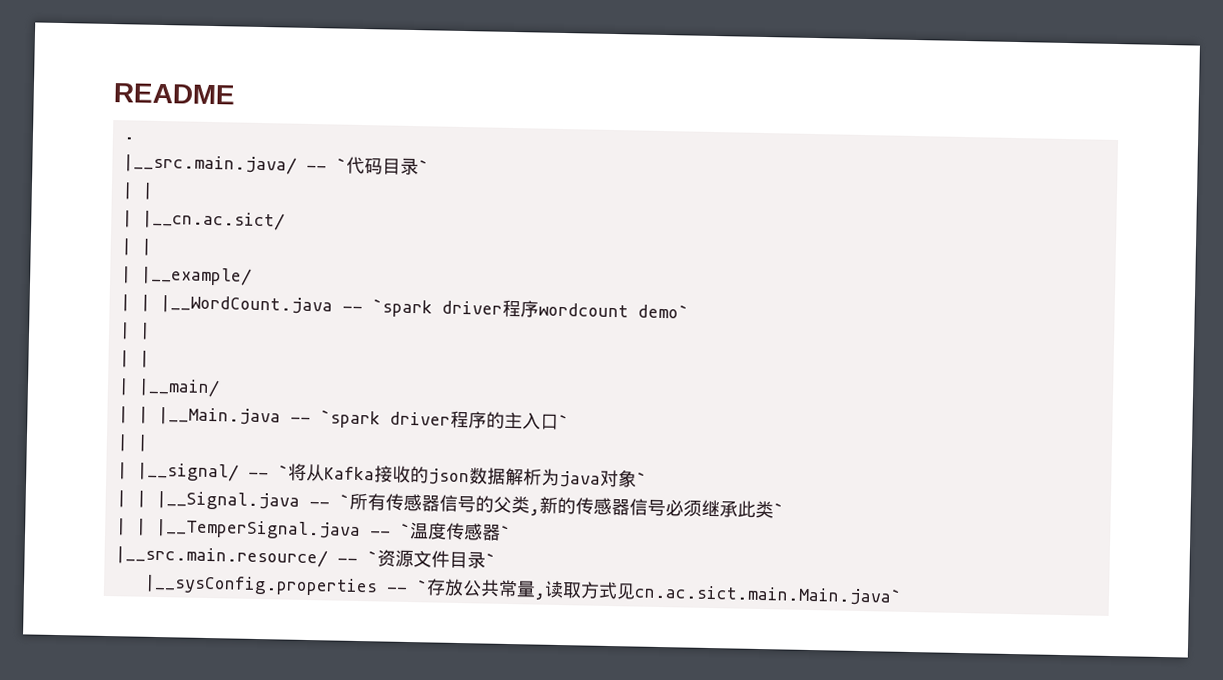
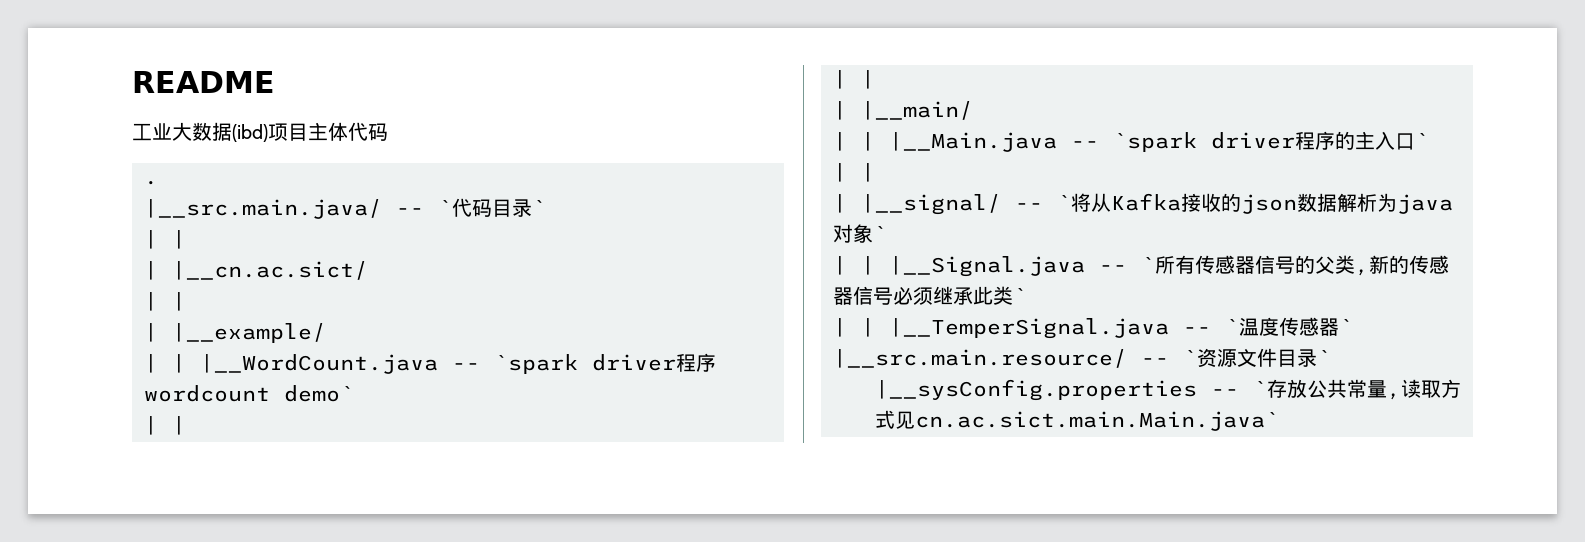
+ 工业大数据(ibd)项目主体代码

